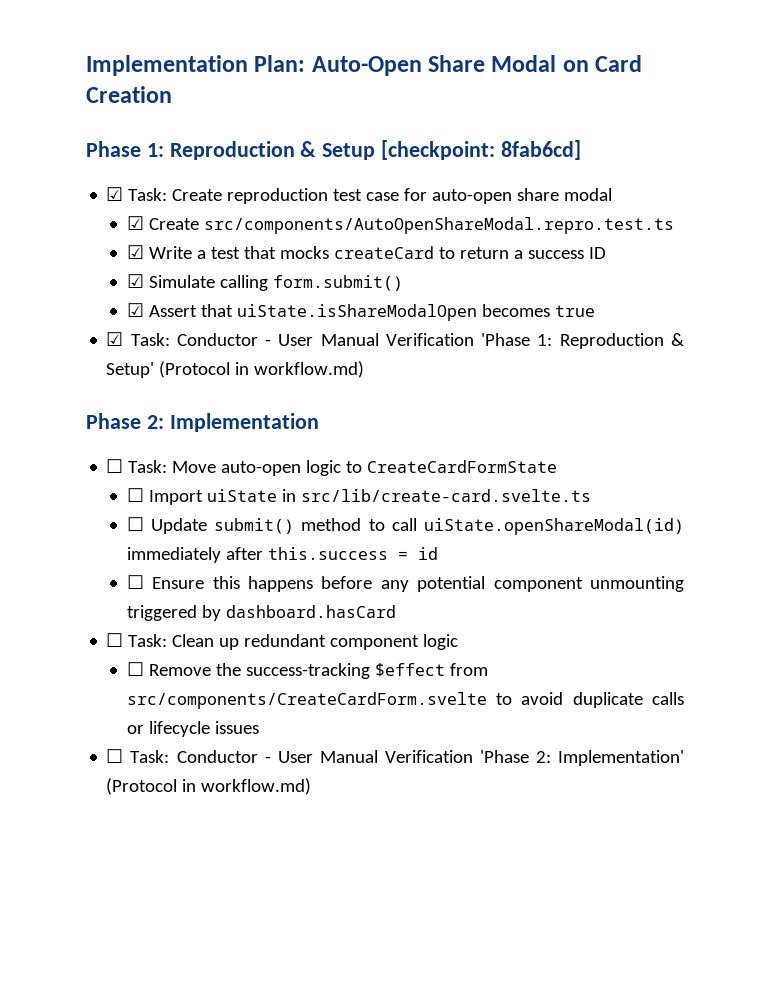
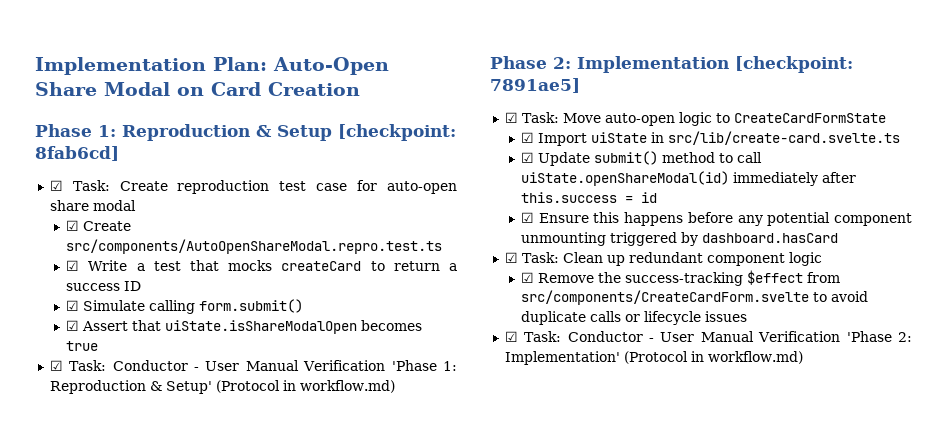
- Phase 2: Implementation
- ☐ Task: Move auto-open logic to CreateCardFormState
+ Phase 2: Implementation [checkpoint: 7891ae5]
+ ☑ Task: Move auto-open logic to CreateCardFormState
- ☐ Import uiState in src/lib/create-card.svelte.ts
+ ☑ Import uiState in src/lib/create-card.svelte.ts
- ☐ Update submit() method to call uiState.openShareModal(id) immediately after this.success = id
+ ☑ Update submit() method to call uiState.openShareModal(id) immediately after this.success = id
- ☐ Ensure this happens before any potential component unmounting triggered by dashboard.hasCard
+ ☑ Ensure this happens before any potential component unmounting triggered by dashboard.hasCard
- ☐ Task: Clean up redundant component logic
+ ☑ Task: Clean up redundant component logic
- ☐ Remove the success-tracking $effect from src/components/CreateCardForm.svelte to avoid duplicate calls or lifecycle issues
+ ☑ Remove the success-tracking $effect from src/components/CreateCardForm.svelte to avoid duplicate calls or lifecycle issues
- ☐ Task: Conductor - User Manual Verification 'Phase 2: Implementation' (Protocol in workflow.md)
+ ☑ Task: Conductor - User Manual Verification 'Phase 2: Implementation' (Protocol in workflow.md)

